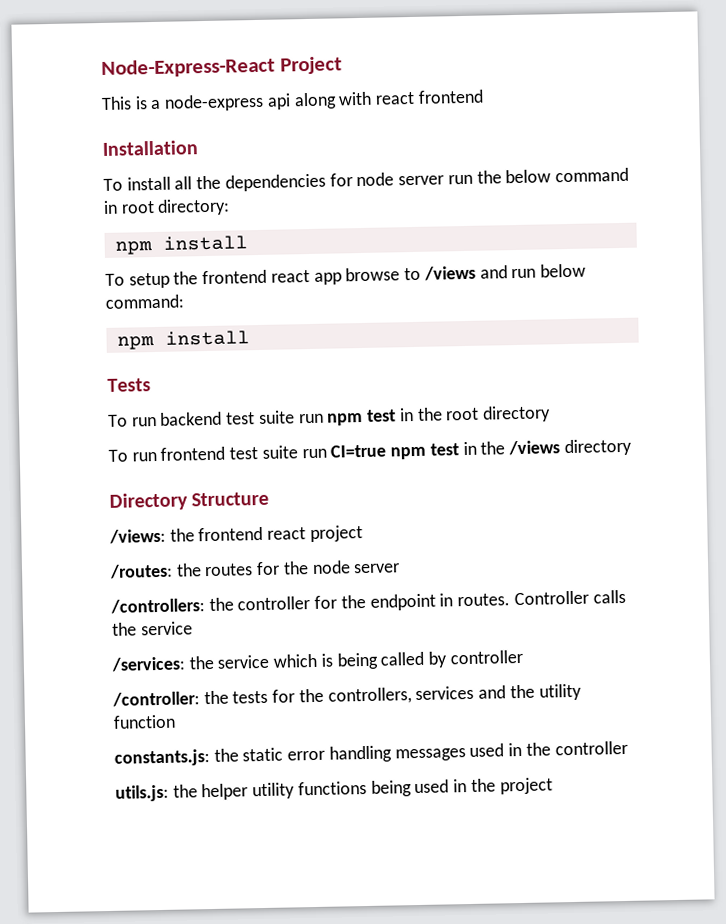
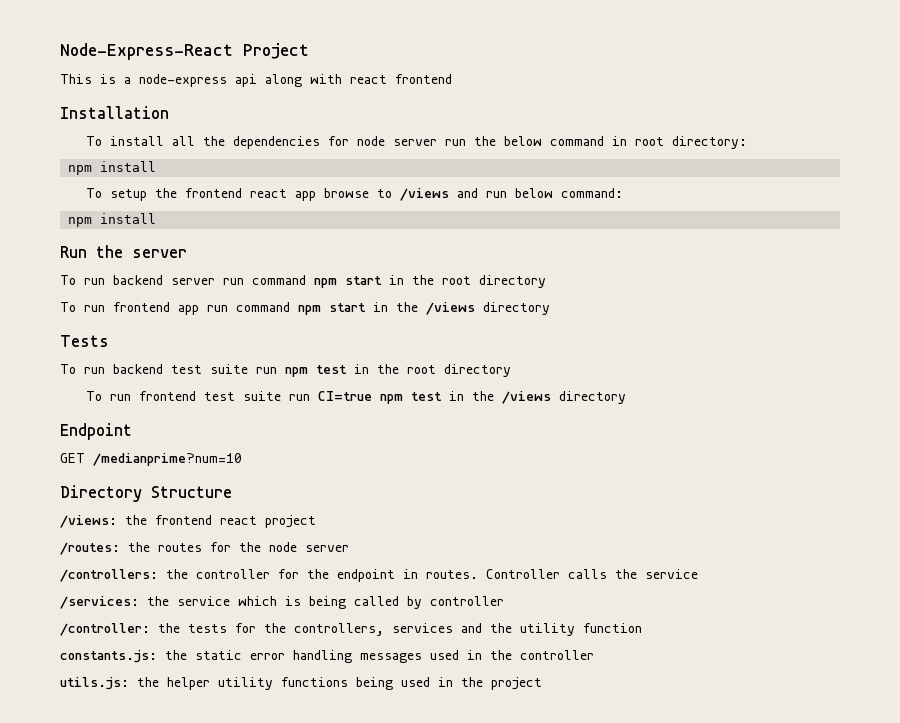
+ Run the server
+ To run backend server run command npm start in the root directory
+ To run frontend app run command npm start in the /views directory
+ Endpoint
+ GET /medianprime?num=10

